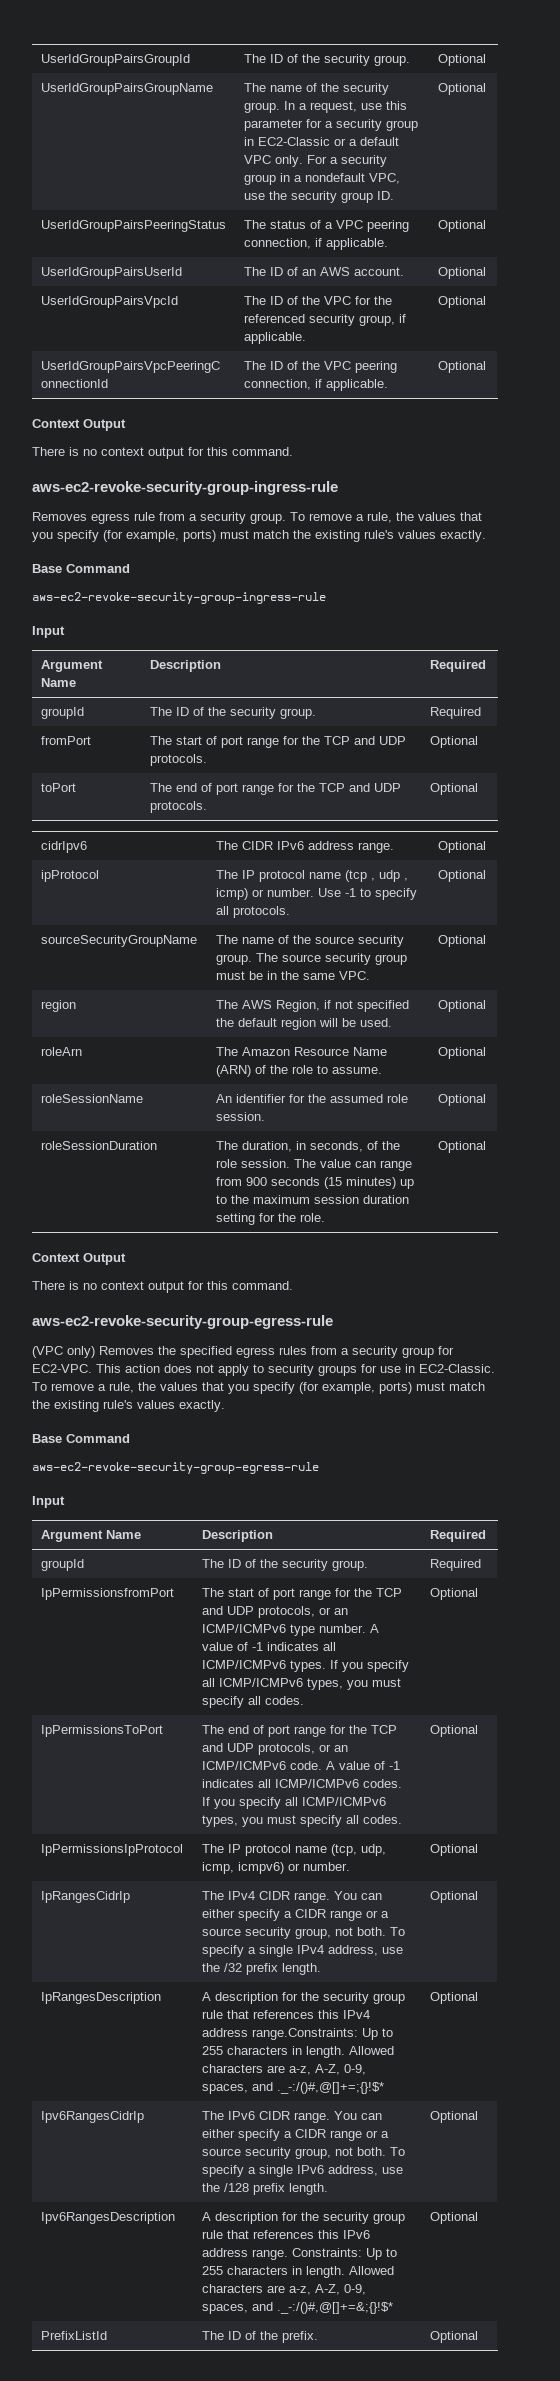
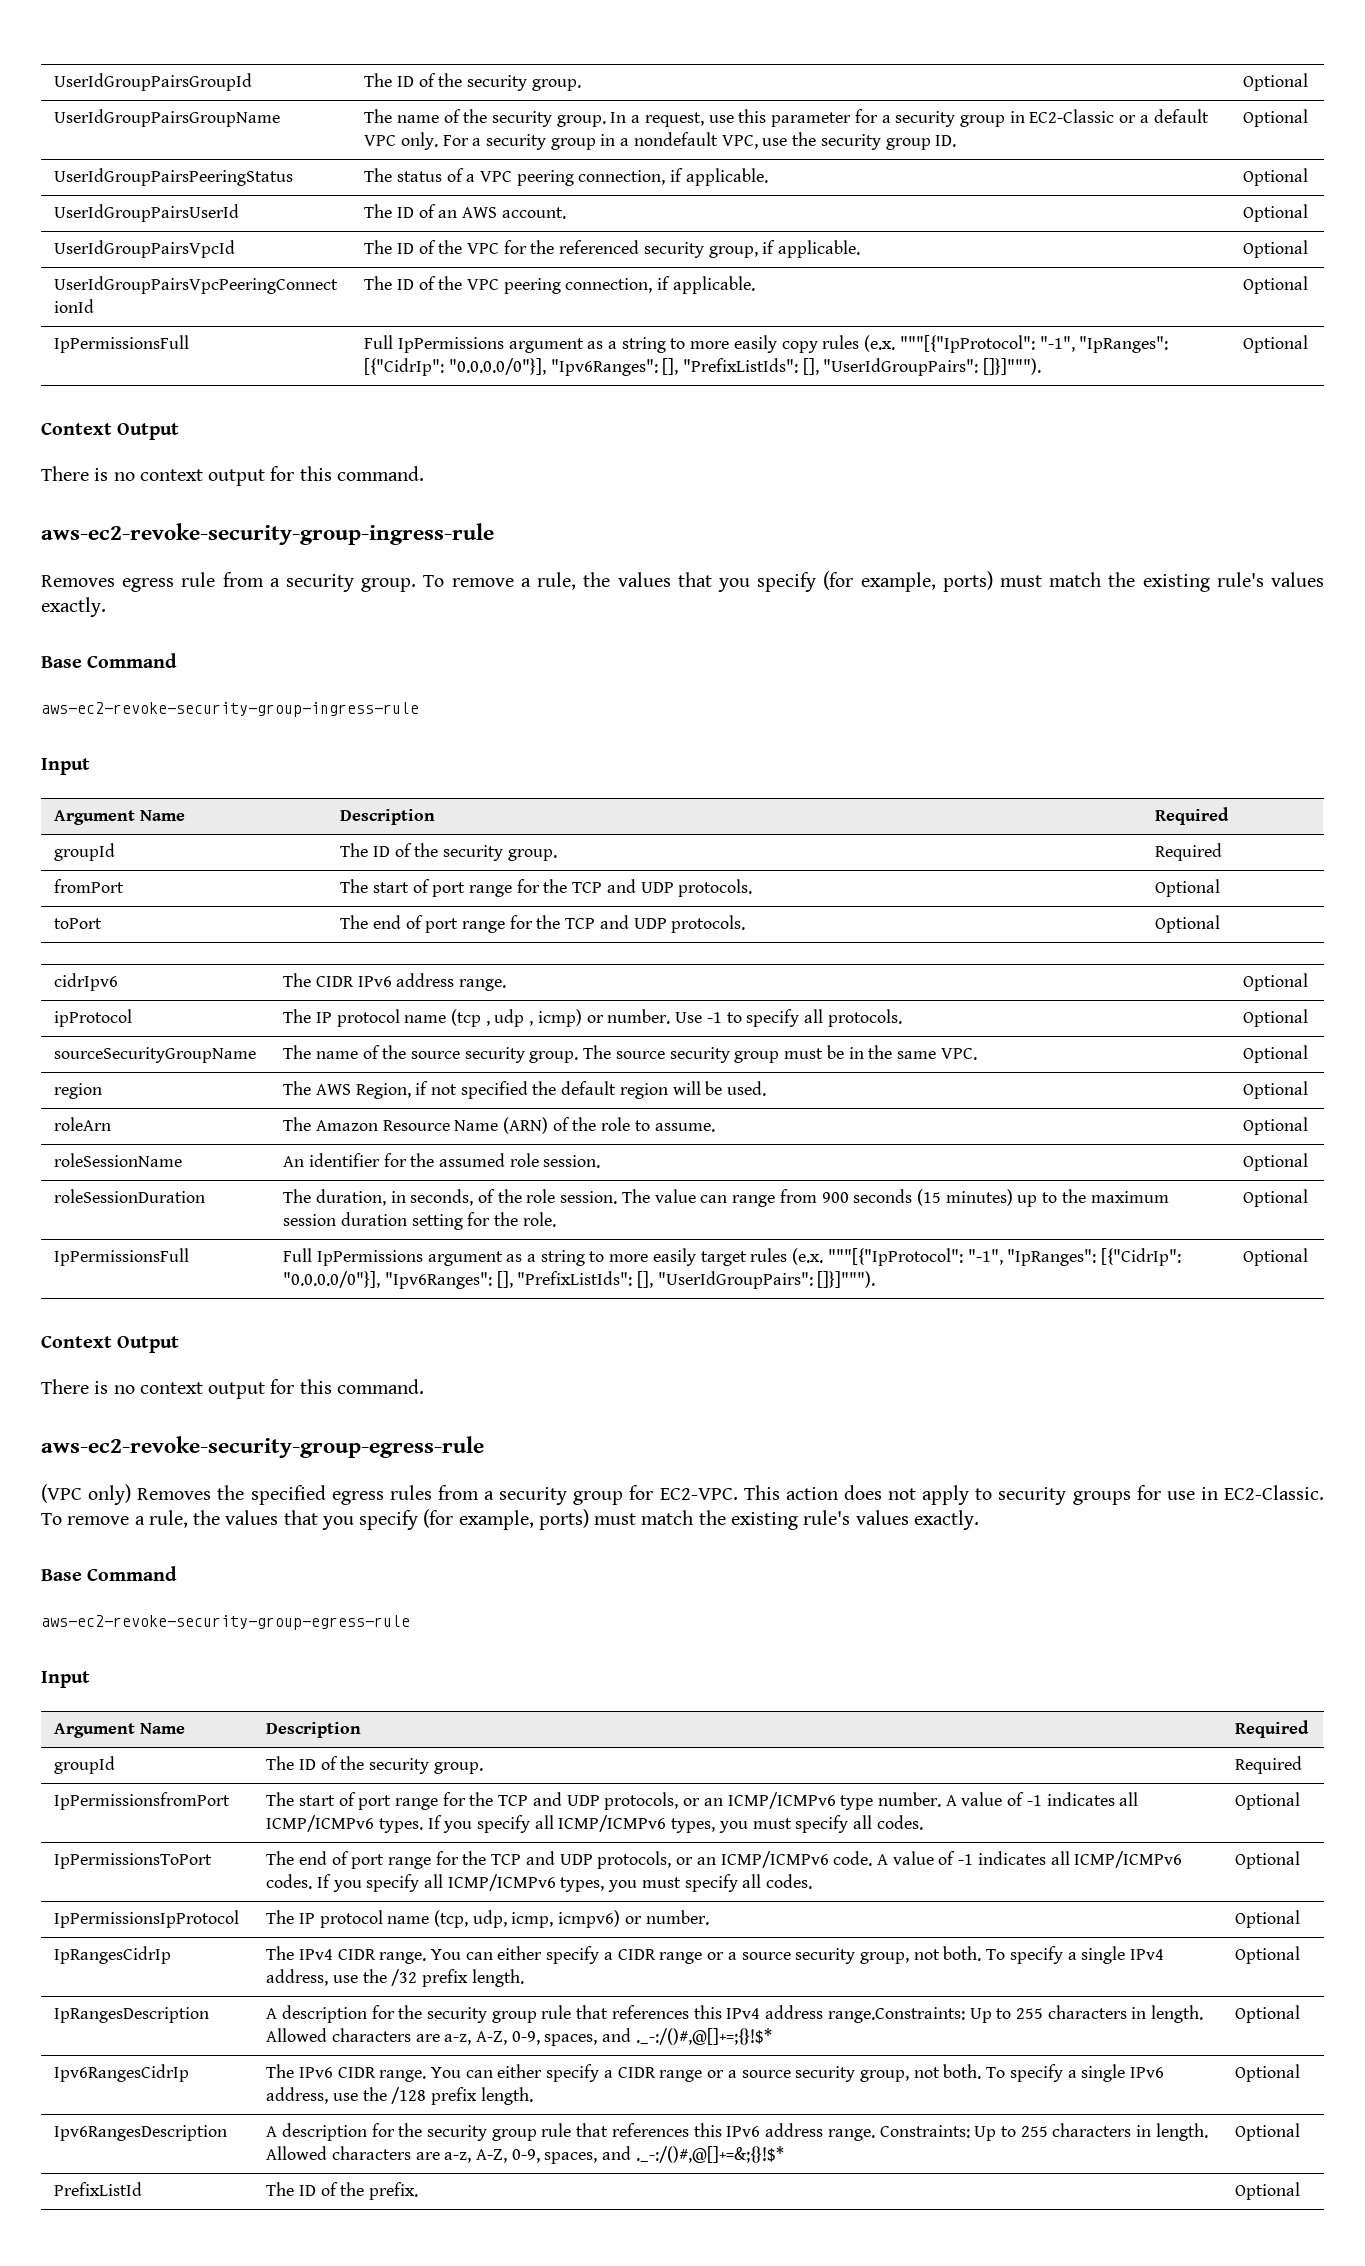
+ IpPermissionsFull | Full IpPermissions argument as a string to more easily copy rules (e.x. """[{"IpProtocol": "-1", "IpRanges": [{"CidrIp": "0.0.0.0/0"}], "Ipv6Ranges": [], "PrefixListIds": [], "UserIdGroupPairs": []}]"""). | Optional
+ IpPermissionsFull | Full IpPermissions argument as a string to more easily target rules (e.x. """[{"IpProtocol": "-1", "IpRanges": [{"CidrIp": "0.0.0.0/0"}], "Ipv6Ranges": [], "PrefixListIds": [], "UserIdGroupPairs": []}]"""). | Optional

